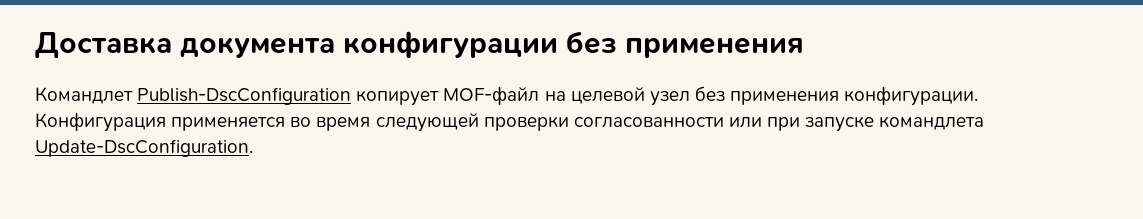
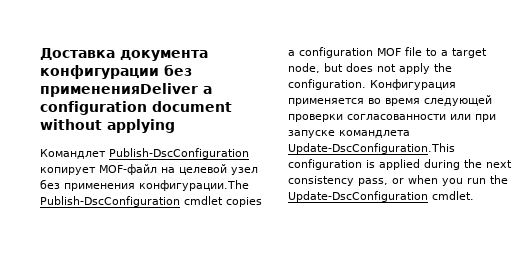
- Доставка документа конфигурации без применения
+ Доставка документа конфигурации без примененияDeliver a configuration document without applying
- Командлет Publish-DscConfiguration копирует MOF-файл на целевой узел без применения конфигурации.
+ Командлет Publish-DscConfiguration копирует MOF-файл на целевой узел без применения конфигурации.The Publish-DscConfiguration cmdlet copies a configuration MOF file to a target node, but does not apply the configuration.
- Конфигурация применяется во время следующей проверки согласованности или при запуске командлета Update-DscConfiguration.
+ Конфигурация применяется во время следующей проверки согласованности или при запуске командлета Update-DscConfiguration.This configuration is applied during the next consistency pass, or when you run the Update-DscConfiguration cmdlet.

